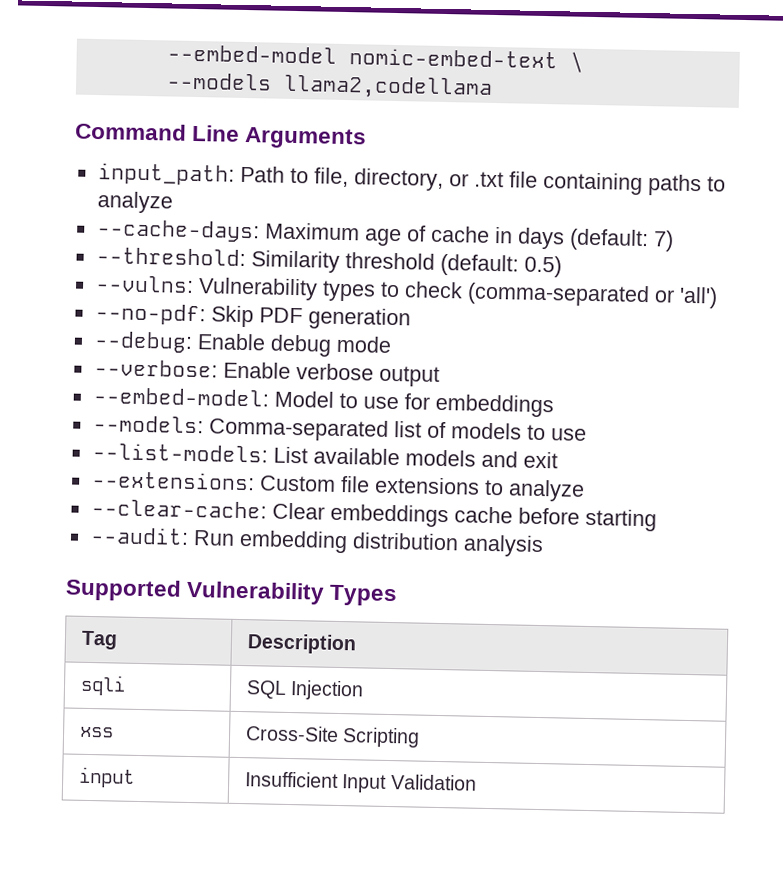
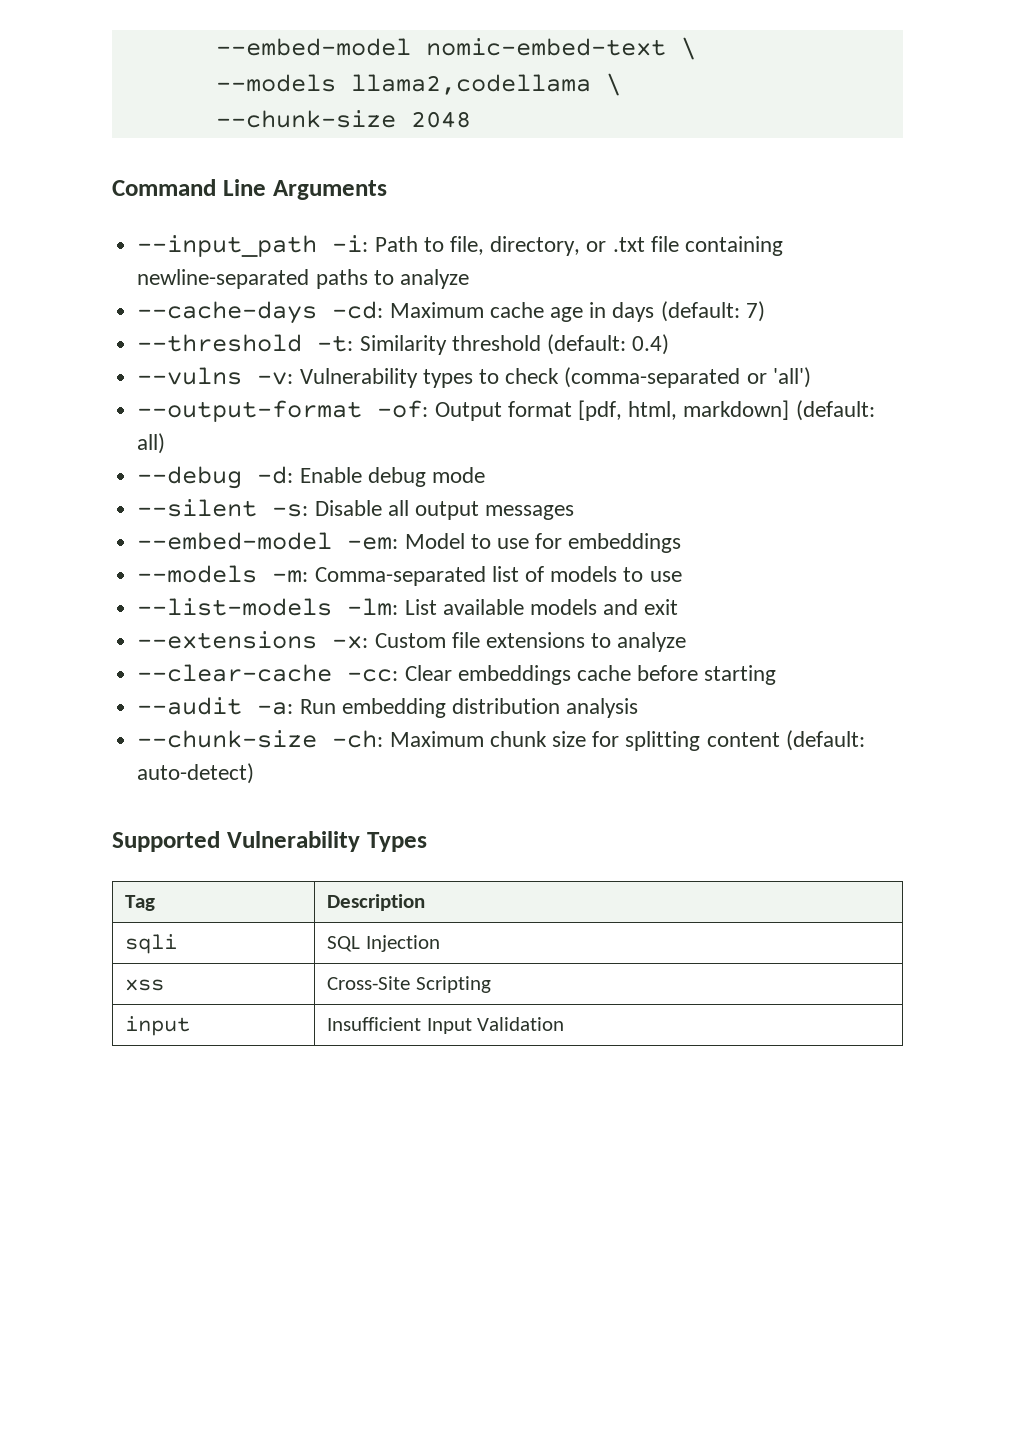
- --models llama2,codellama
+ --models llama2,codellama \
+ --chunk-size 2048
- input_path: Path to file, directory, or .txt file containing paths to analyze
+ --input_path -i: Path to file, directory, or .txt file containing newline-separated paths to analyze
- --cache-days: Maximum age of cache in days (default: 7)
+ --cache-days -cd: Maximum cache age in days (default: 7)
- --threshold: Similarity threshold (default: 0.5)
- --vulns: Vulnerability types to check (comma-separated or 'all')
+ --threshold -t: Similarity threshold (default: 0.4)
+ --vulns -v: Vulnerability types to check (comma-separated or 'all')
- --no-pdf: Skip PDF generation
- --debug: Enable debug mode
- --verbose: Enable verbose output
- --embed-model: Model to use for embeddings
+ --output-format -of: Output format [pdf, html, markdown] (default: all)
+ --debug -d: Enable debug mode
+ --silent -s: Disable all output messages
+ --embed-model -em: Model to use for embeddings
- --models: Comma-separated list of models to use
+ --models -m: Comma-separated list of models to use
- --list-models: List available models and exit
+ --list-models -lm: List available models and exit
- --extensions: Custom file extensions to analyze
+ --extensions -x: Custom file extensions to analyze
- --clear-cache: Clear embeddings cache before starting
+ --clear-cache -cc: Clear embeddings cache before starting
- --audit: Run embedding distribution analysis
+ --audit -a: Run embedding distribution analysis
+ --chunk-size -ch: Maximum chunk size for splitting content (default: auto-detect)

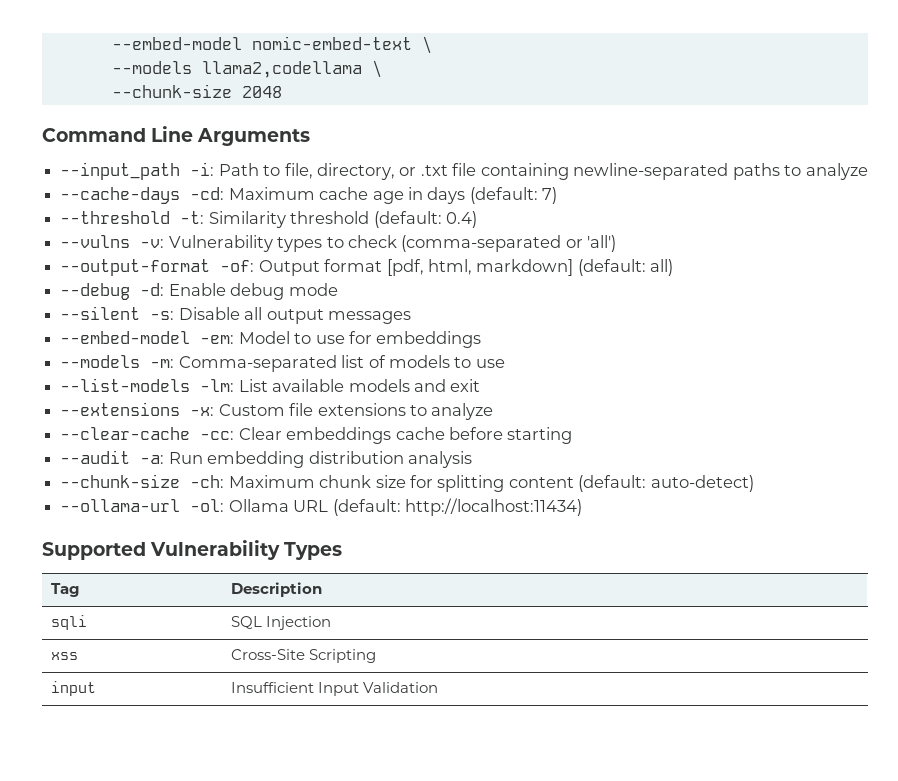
+ --ollama-url -ol: Ollama URL (default: http://localhost:11434)

